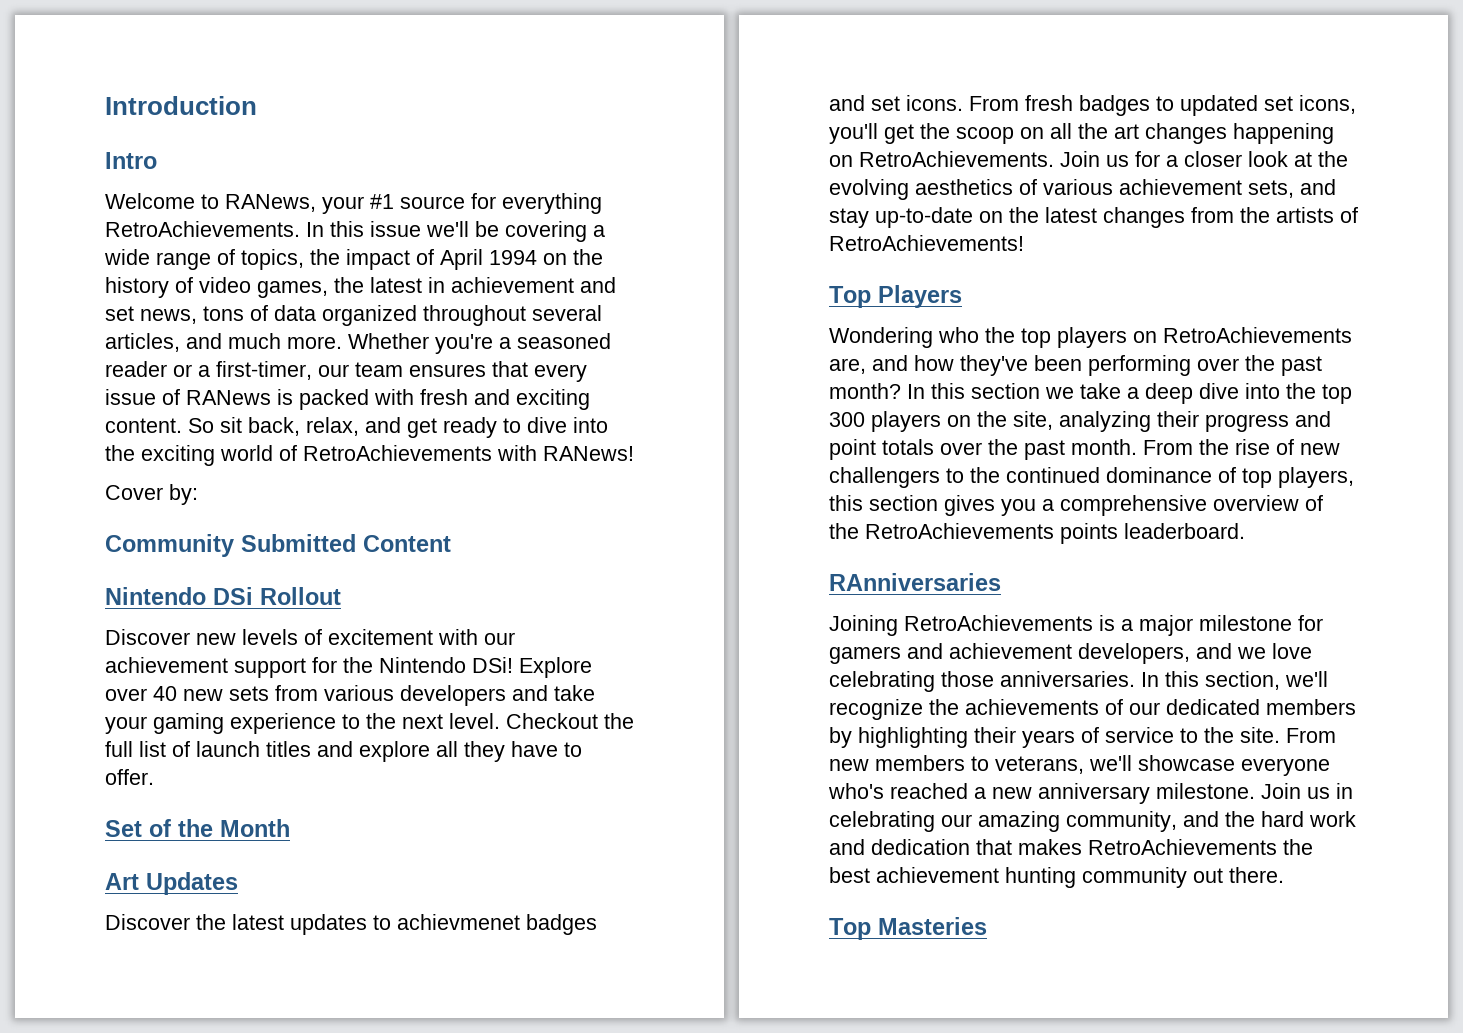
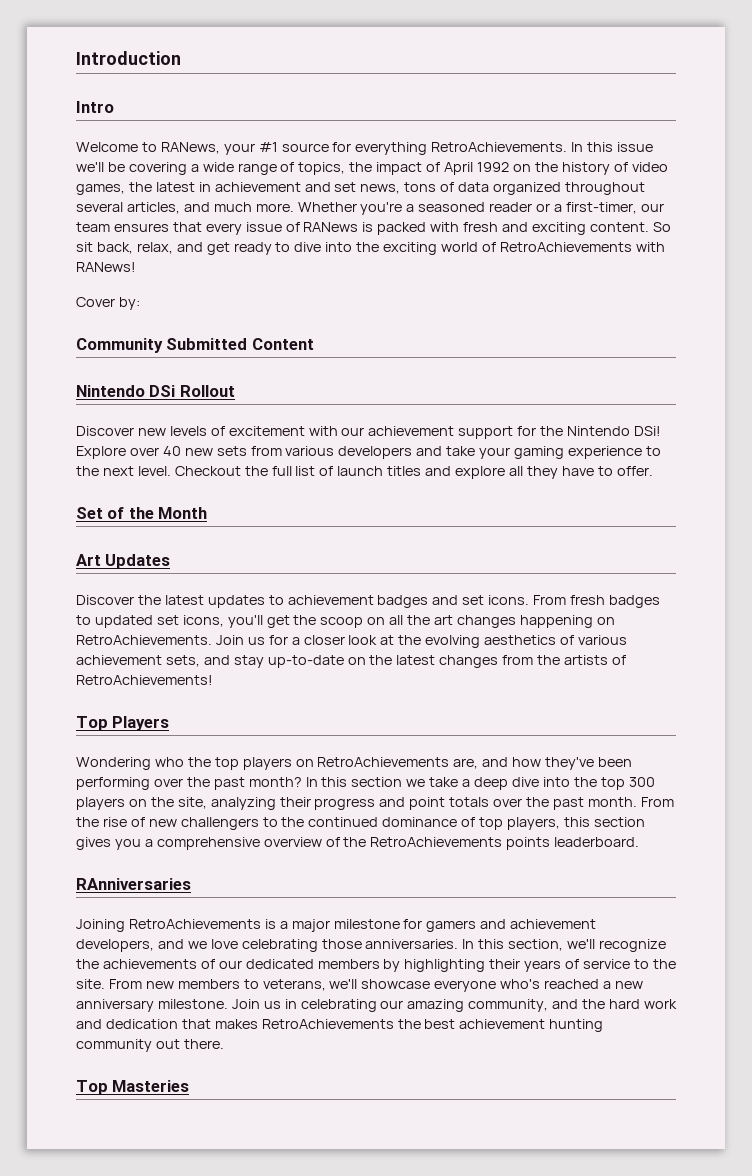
- In this issue we'll be covering a wide range of topics, the impact of April 1994 on the history of video games, the latest in achievement and set news, tons of data organized throughout several articles, and much more.
+ In this issue we'll be covering a wide range of topics, the impact of April 1992 on the history of video games, the latest in achievement and set news, tons of data organized throughout several articles, and much more.
- Discover the latest updates to achievmenet badges and set icons.
+ Discover the latest updates to achievement badges and set icons.

